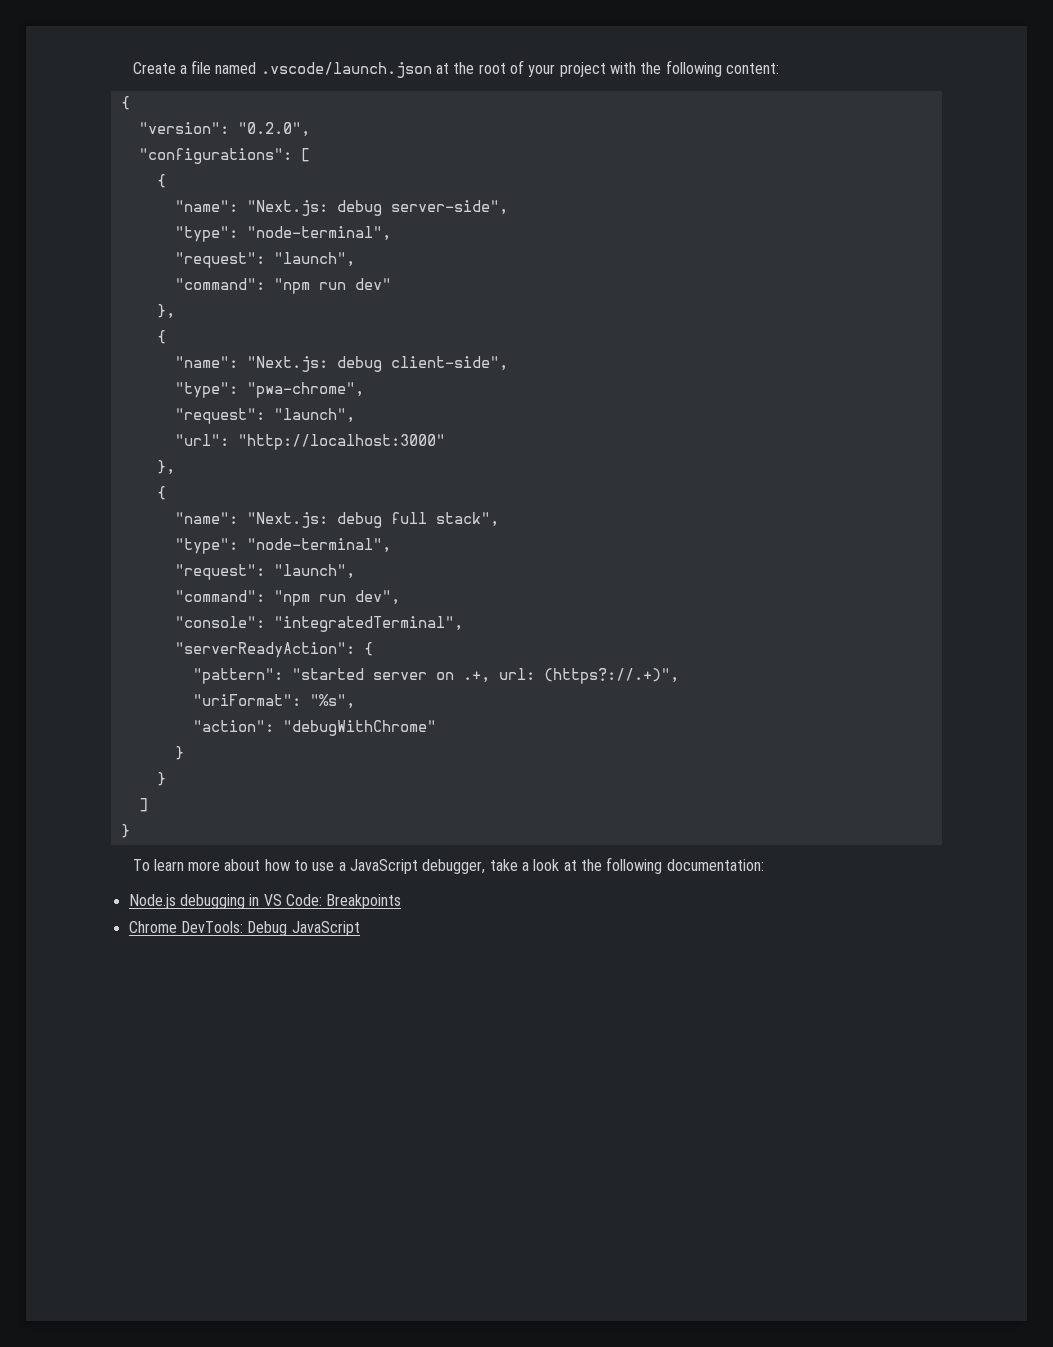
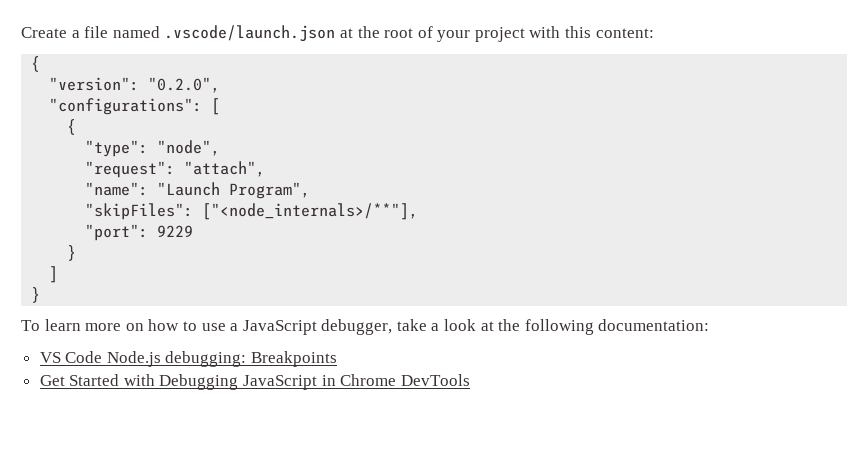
- Create a file named .vscode/launch.json at the root of your project with the following content:
+ Create a file named .vscode/launch.json at the root of your project with this content:
- "name": "Next.js: debug server-side",
- "type": "node-terminal",
- "request": "launch",
- "command": "npm run dev"
- },
- {
- "name": "Next.js: debug client-side",
- "type": "pwa-chrome",
- "request": "launch",
- "url": "http://localhost:3000"
- },
- {
- "name": "Next.js: debug full stack",
- "type": "node-terminal",
- "request": "launch",
- "command": "npm run dev",
- "console": "integratedTerminal",
- "serverReadyAction": {
- "pattern": "started server on .+, url: (https?://.+)",
- "uriFormat": "%s",
- "action": "debugWithChrome"
- }
+ "type": "node",
+ "request": "attach",
+ "name": "Launch Program",
+ "skipFiles": ["<node_internals>/**"],
+ "port": 9229
- To learn more about how to use a JavaScript debugger, take a look at the following documentation:
+ To learn more on how to use a JavaScript debugger, take a look at the following documentation:
- Node.js debugging in VS Code: Breakpoints
- Chrome DevTools: Debug JavaScript
+ VS Code Node.js debugging: Breakpoints
+ Get Started with Debugging JavaScript in Chrome DevTools

